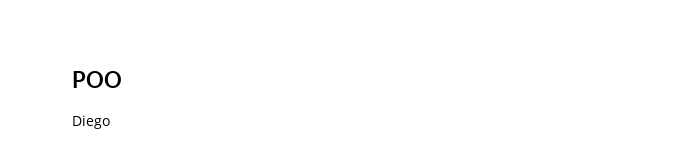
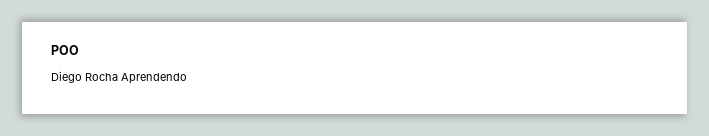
- Diego
+ Diego Rocha Aprendendo

